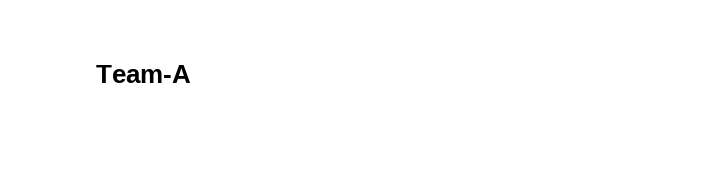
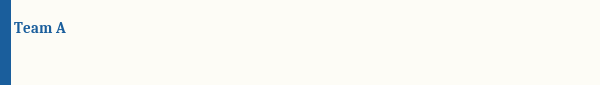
- Team-A
+ Team A

